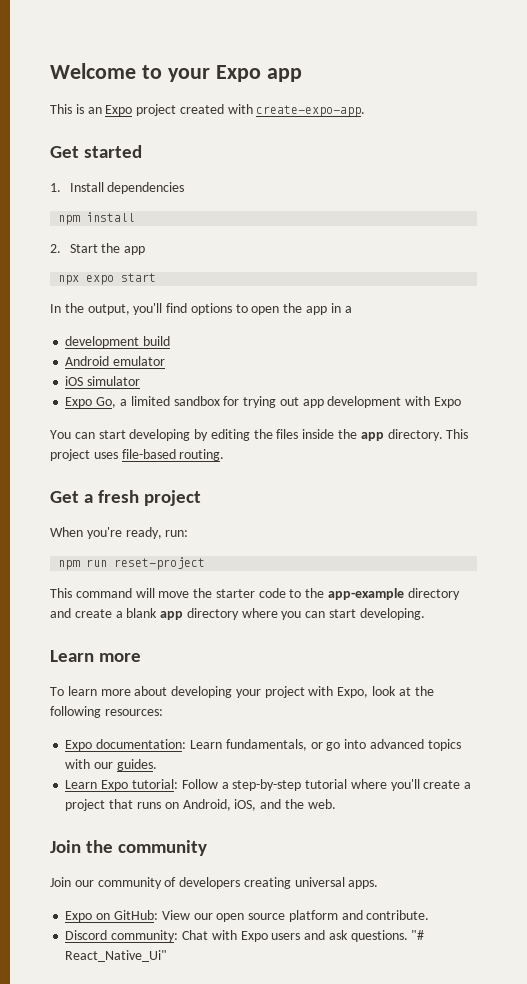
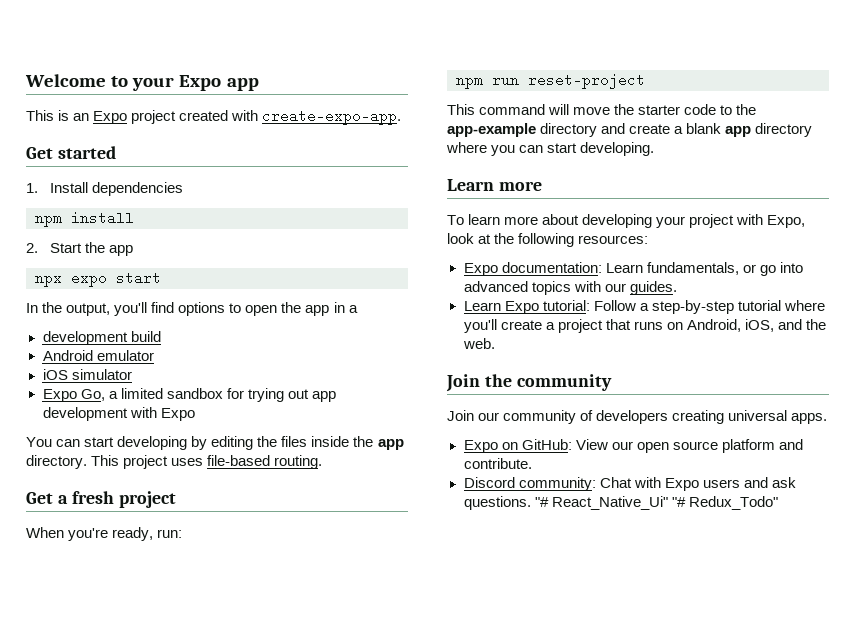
- "# React_Native_Ui"
+ "# React_Native_Ui" "# Redux_Todo"

